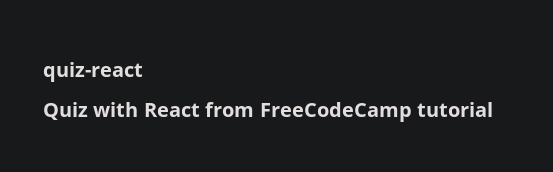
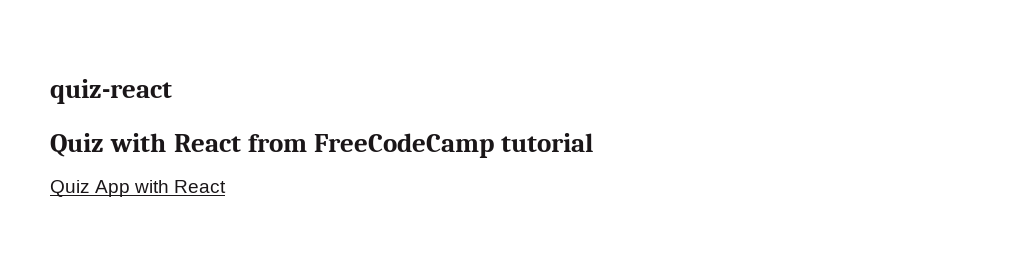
+ Quiz App with React

